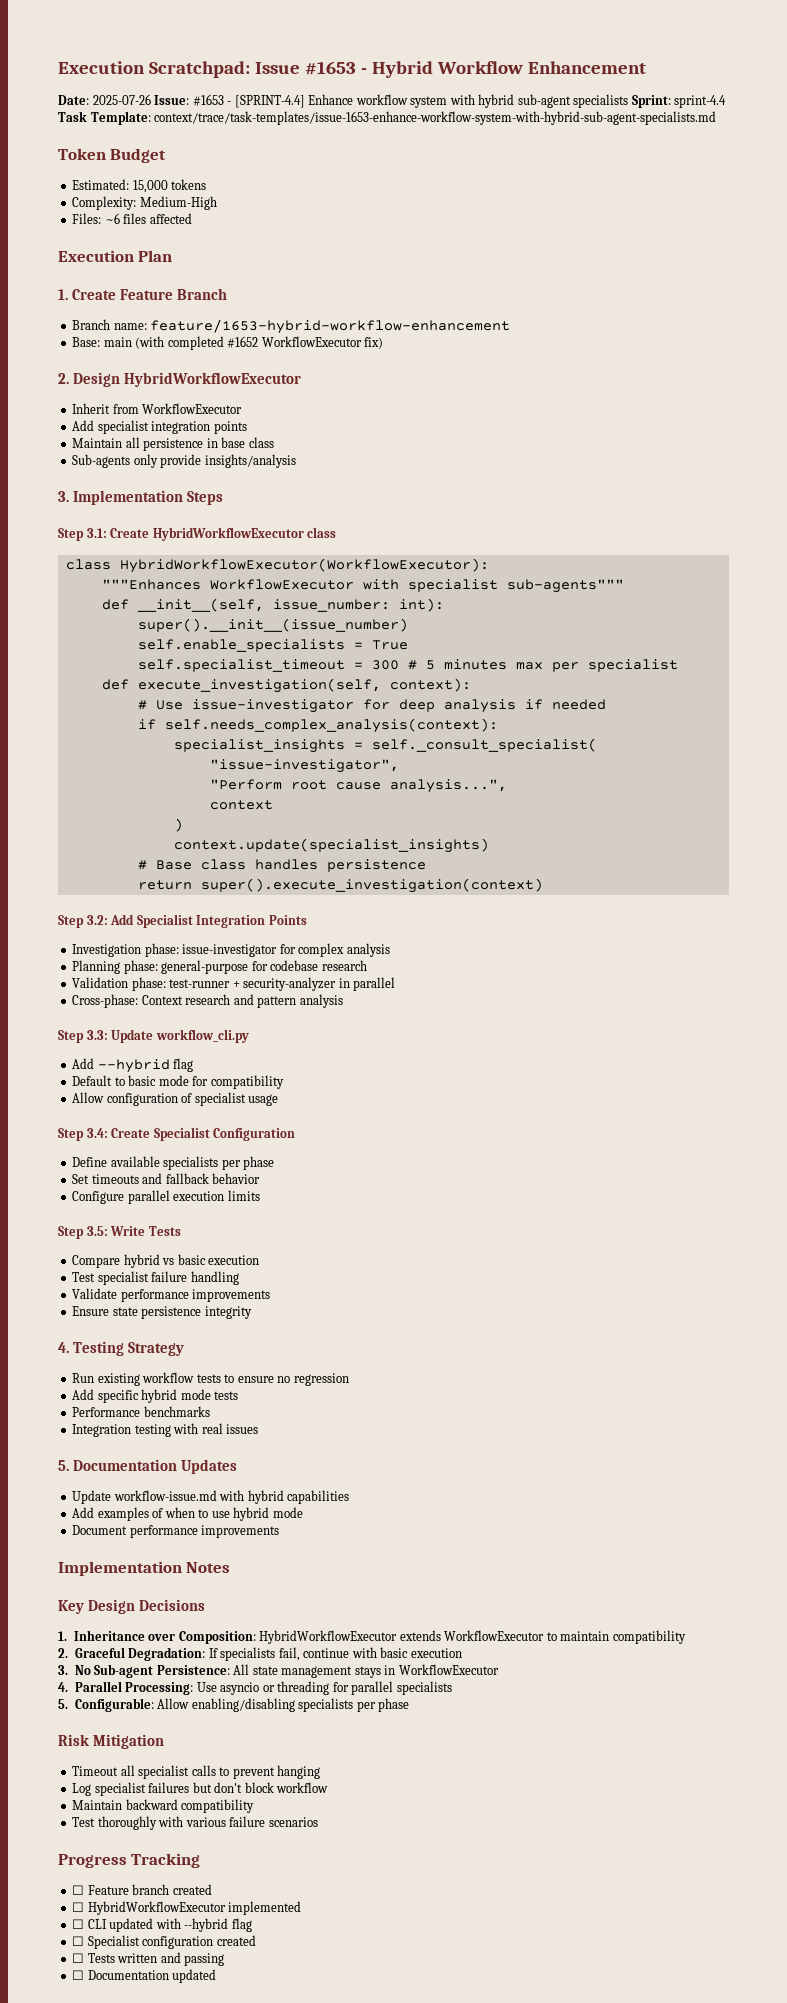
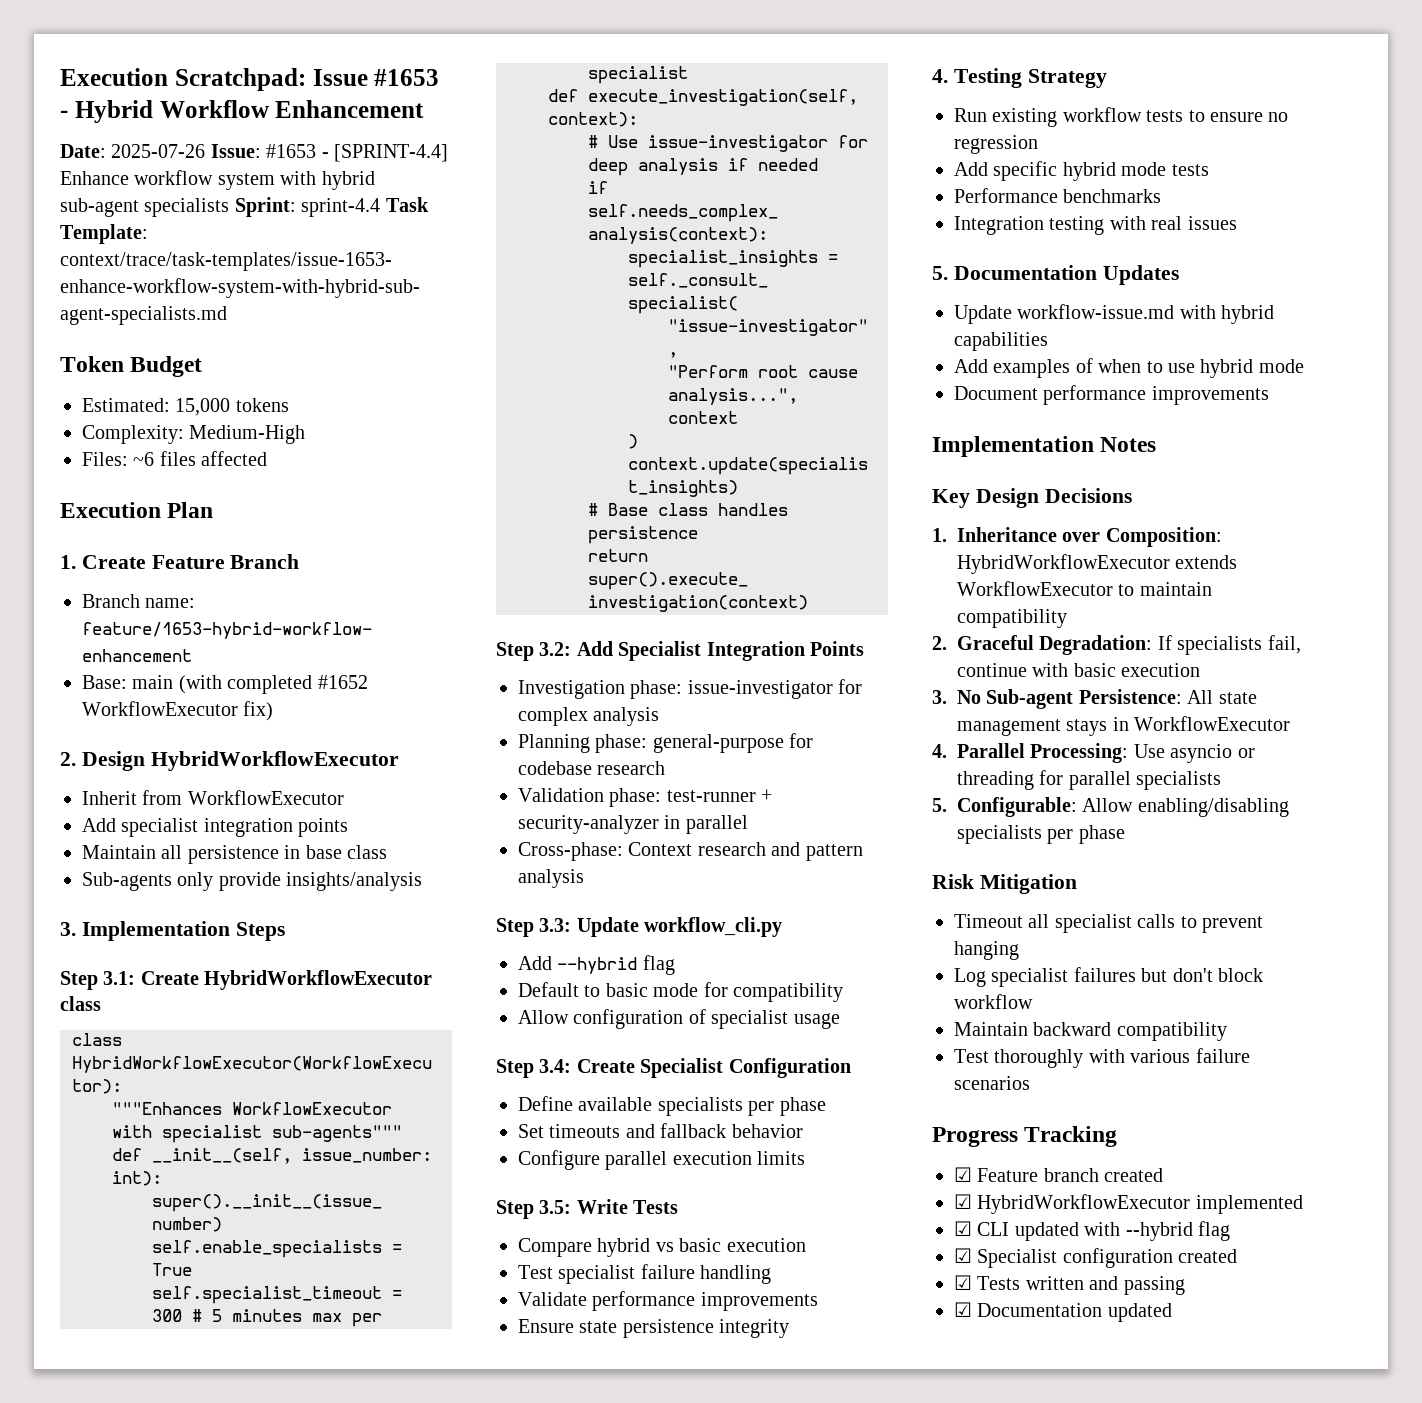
- ☐ Feature branch created
+ ☑ Feature branch created
- ☐ HybridWorkflowExecutor implemented
+ ☑ HybridWorkflowExecutor implemented
- ☐ CLI updated with --hybrid flag
+ ☑ CLI updated with --hybrid flag
- ☐ Specialist configuration created
+ ☑ Specialist configuration created
- ☐ Tests written and passing
+ ☑ Tests written and passing
- ☐ Documentation updated
+ ☑ Documentation updated

